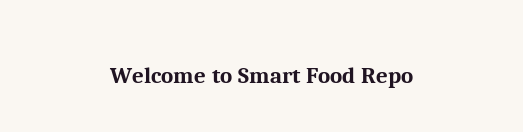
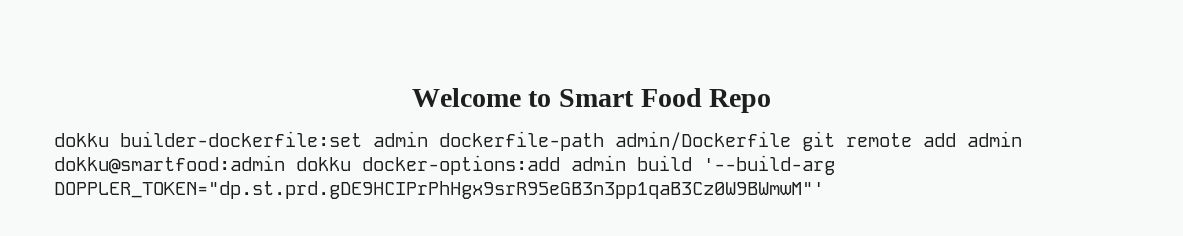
+ dokku builder-dockerfile:set admin dockerfile-path admin/Dockerfile git remote add admin dokku@smartfood:admin dokku docker-options:add admin build '--build-arg DOPPLER_TOKEN="dp.st.prd.gDE9HCIPrPhHgx9srR95eGB3n3pp1qaB3Cz0W9BWmwM"'

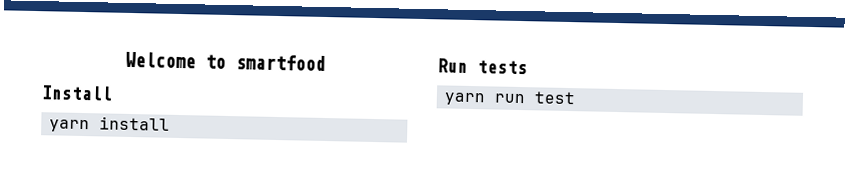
- Welcome to Smart Food Repo
- dokku builder-dockerfile:set admin dockerfile-path admin/Dockerfile git remote add admin dokku@smartfood:admin dokku docker-options:add admin build '--build-arg DOPPLER_TOKEN="dp.st.prd.gDE9HCIPrPhHgx9srR95eGB3n3pp1qaB3Cz0W9BWmwM"'
+ Welcome to smartfood
+ Install
+ yarn install
+ Run tests
+ yarn run test

